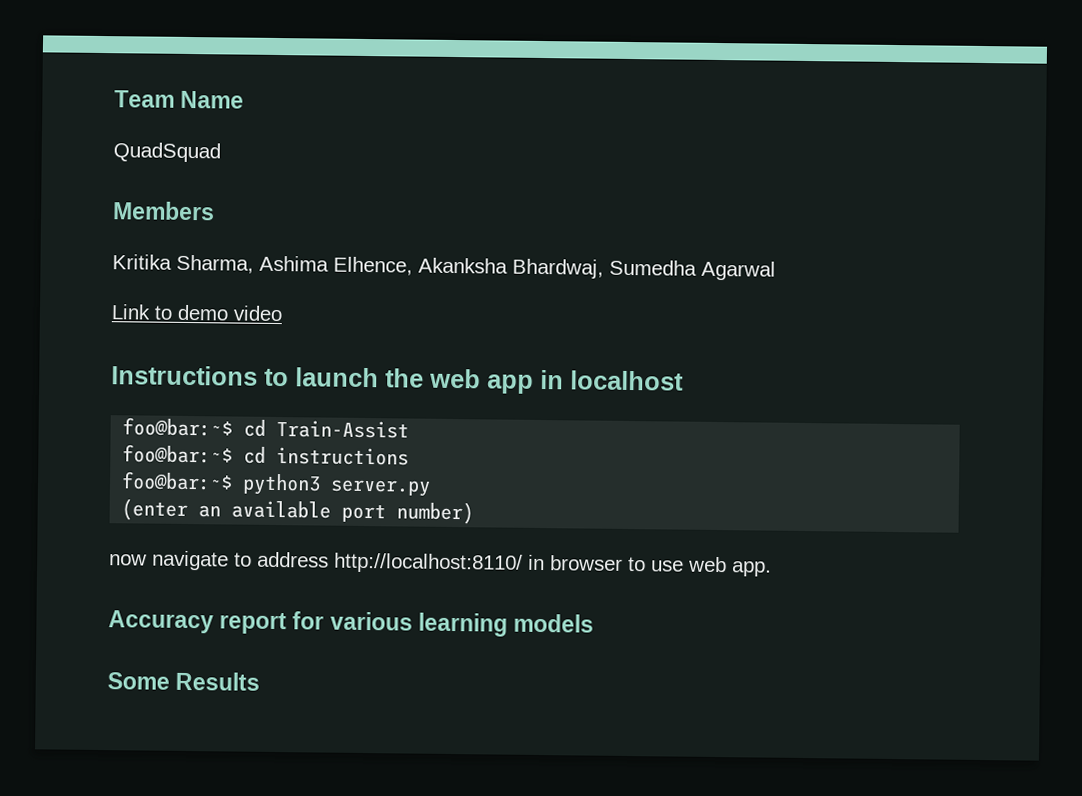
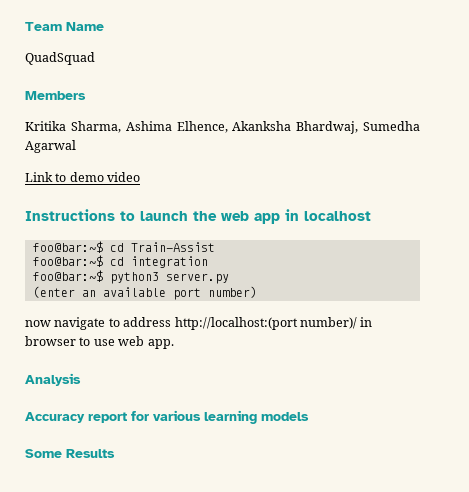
- foo@bar:~$ cd instructions
+ foo@bar:~$ cd integration
- now navigate to address http://localhost:8110/ in browser to use web app.
+ now navigate to address http://localhost:(port number)/ in browser to use web app.
+ Analysis

